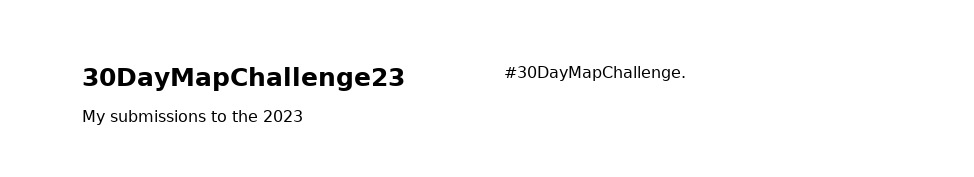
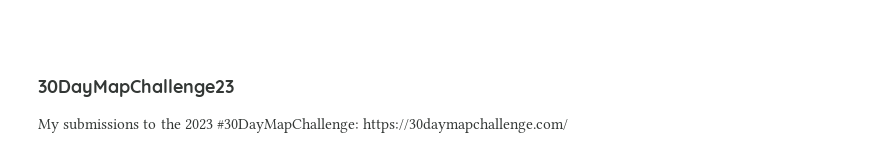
- My submissions to the 2023 #30DayMapChallenge.
+ My submissions to the 2023 #30DayMapChallenge: https://30daymapchallenge.com/

